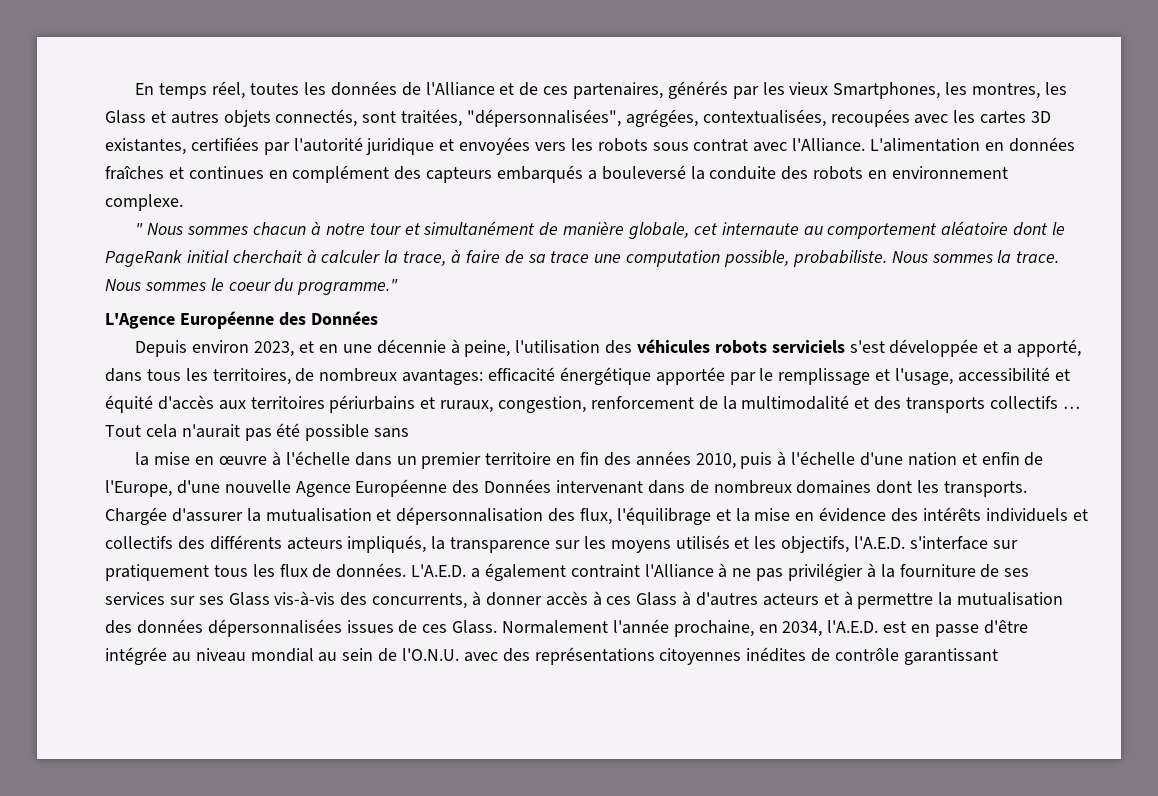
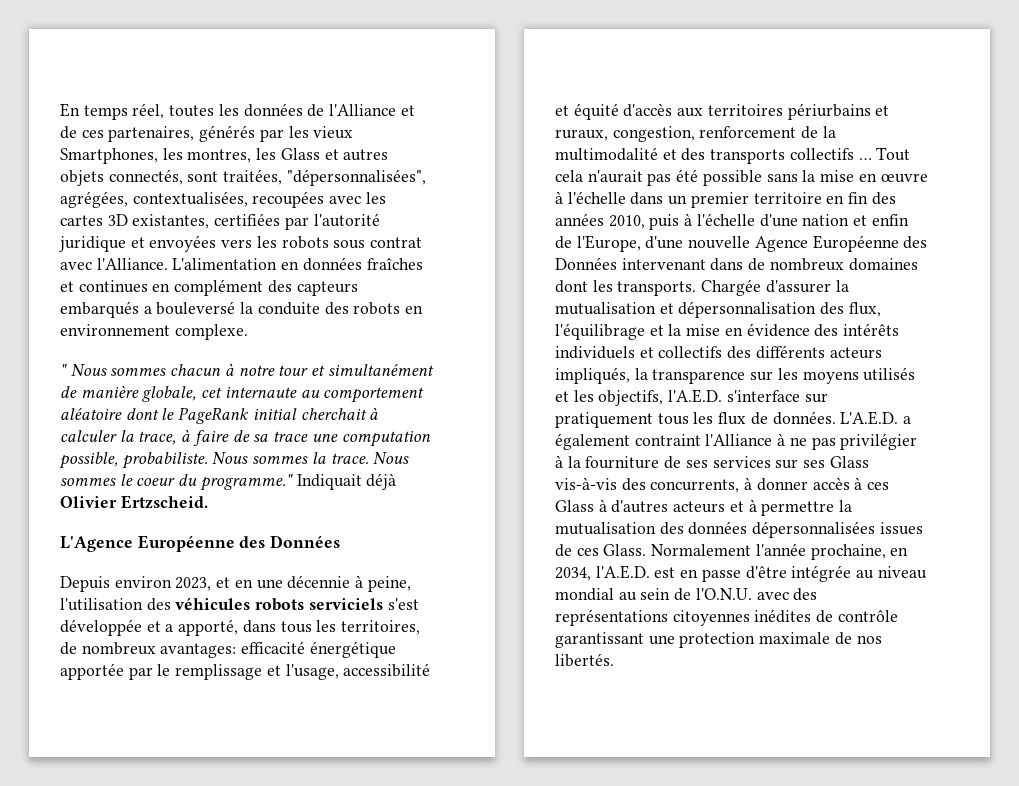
+ Indiquait déjà Olivier Ertzscheid.
- Tout cela n'aurait pas été possible sans
- la mise en œuvre à l'échelle dans un premier territoire en fin des années 2010, puis à l'échelle d'une nation et enfin de l'Europe, d'une nouvelle Agence Européenne des Données intervenant dans de nombreux domaines dont les transports.
+ Tout cela n'aurait pas été possible sans la mise en œuvre à l'échelle dans un premier territoire en fin des années 2010, puis à l'échelle d'une nation et enfin de l'Europe, d'une nouvelle Agence Européenne des Données intervenant dans de nombreux domaines dont les transports.
- Normalement l'année prochaine, en 2034, l'A.E.D. est en passe d'être intégrée au niveau mondial au sein de l'O.N.U. avec des représentations citoyennes inédites de contrôle garantissant
+ Normalement l'année prochaine, en 2034, l'A.E.D. est en passe d'être intégrée au niveau mondial au sein de l'O.N.U. avec des représentations citoyennes inédites de contrôle garantissant une protection maximale de nos libertés.

